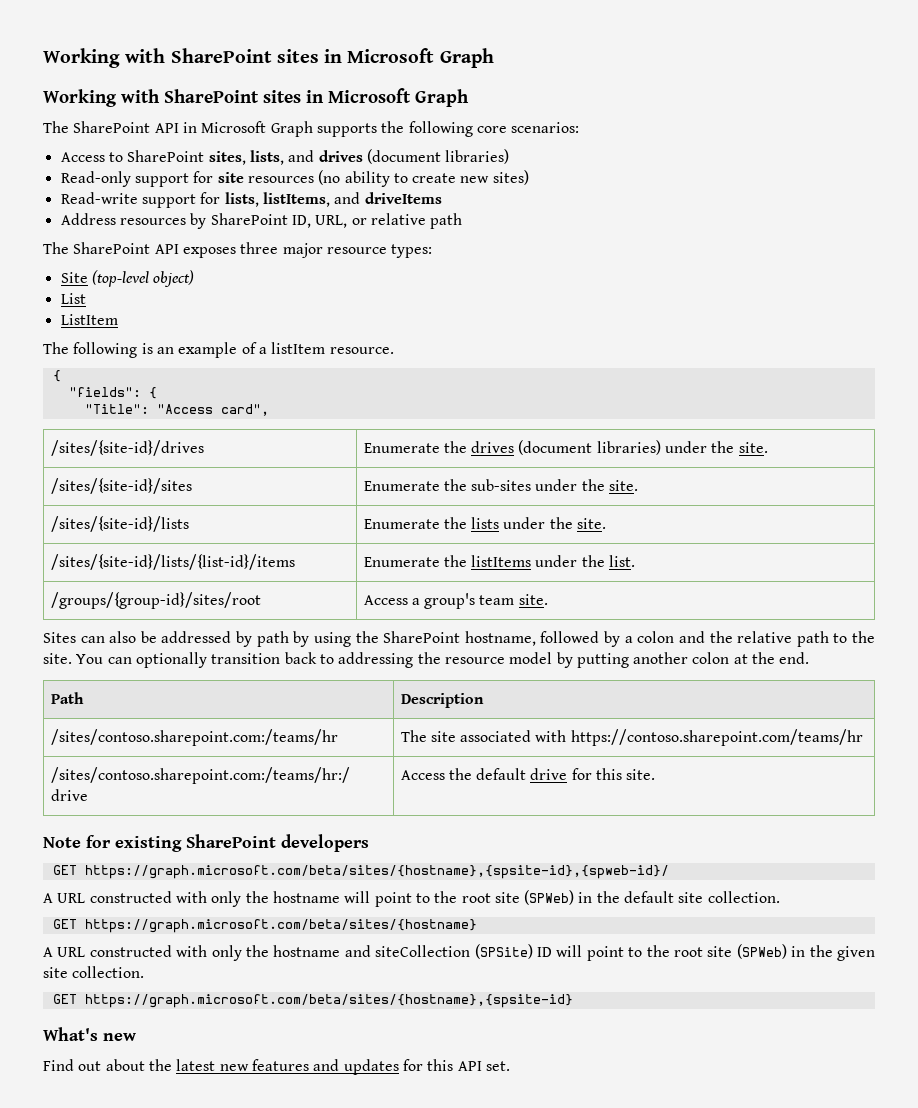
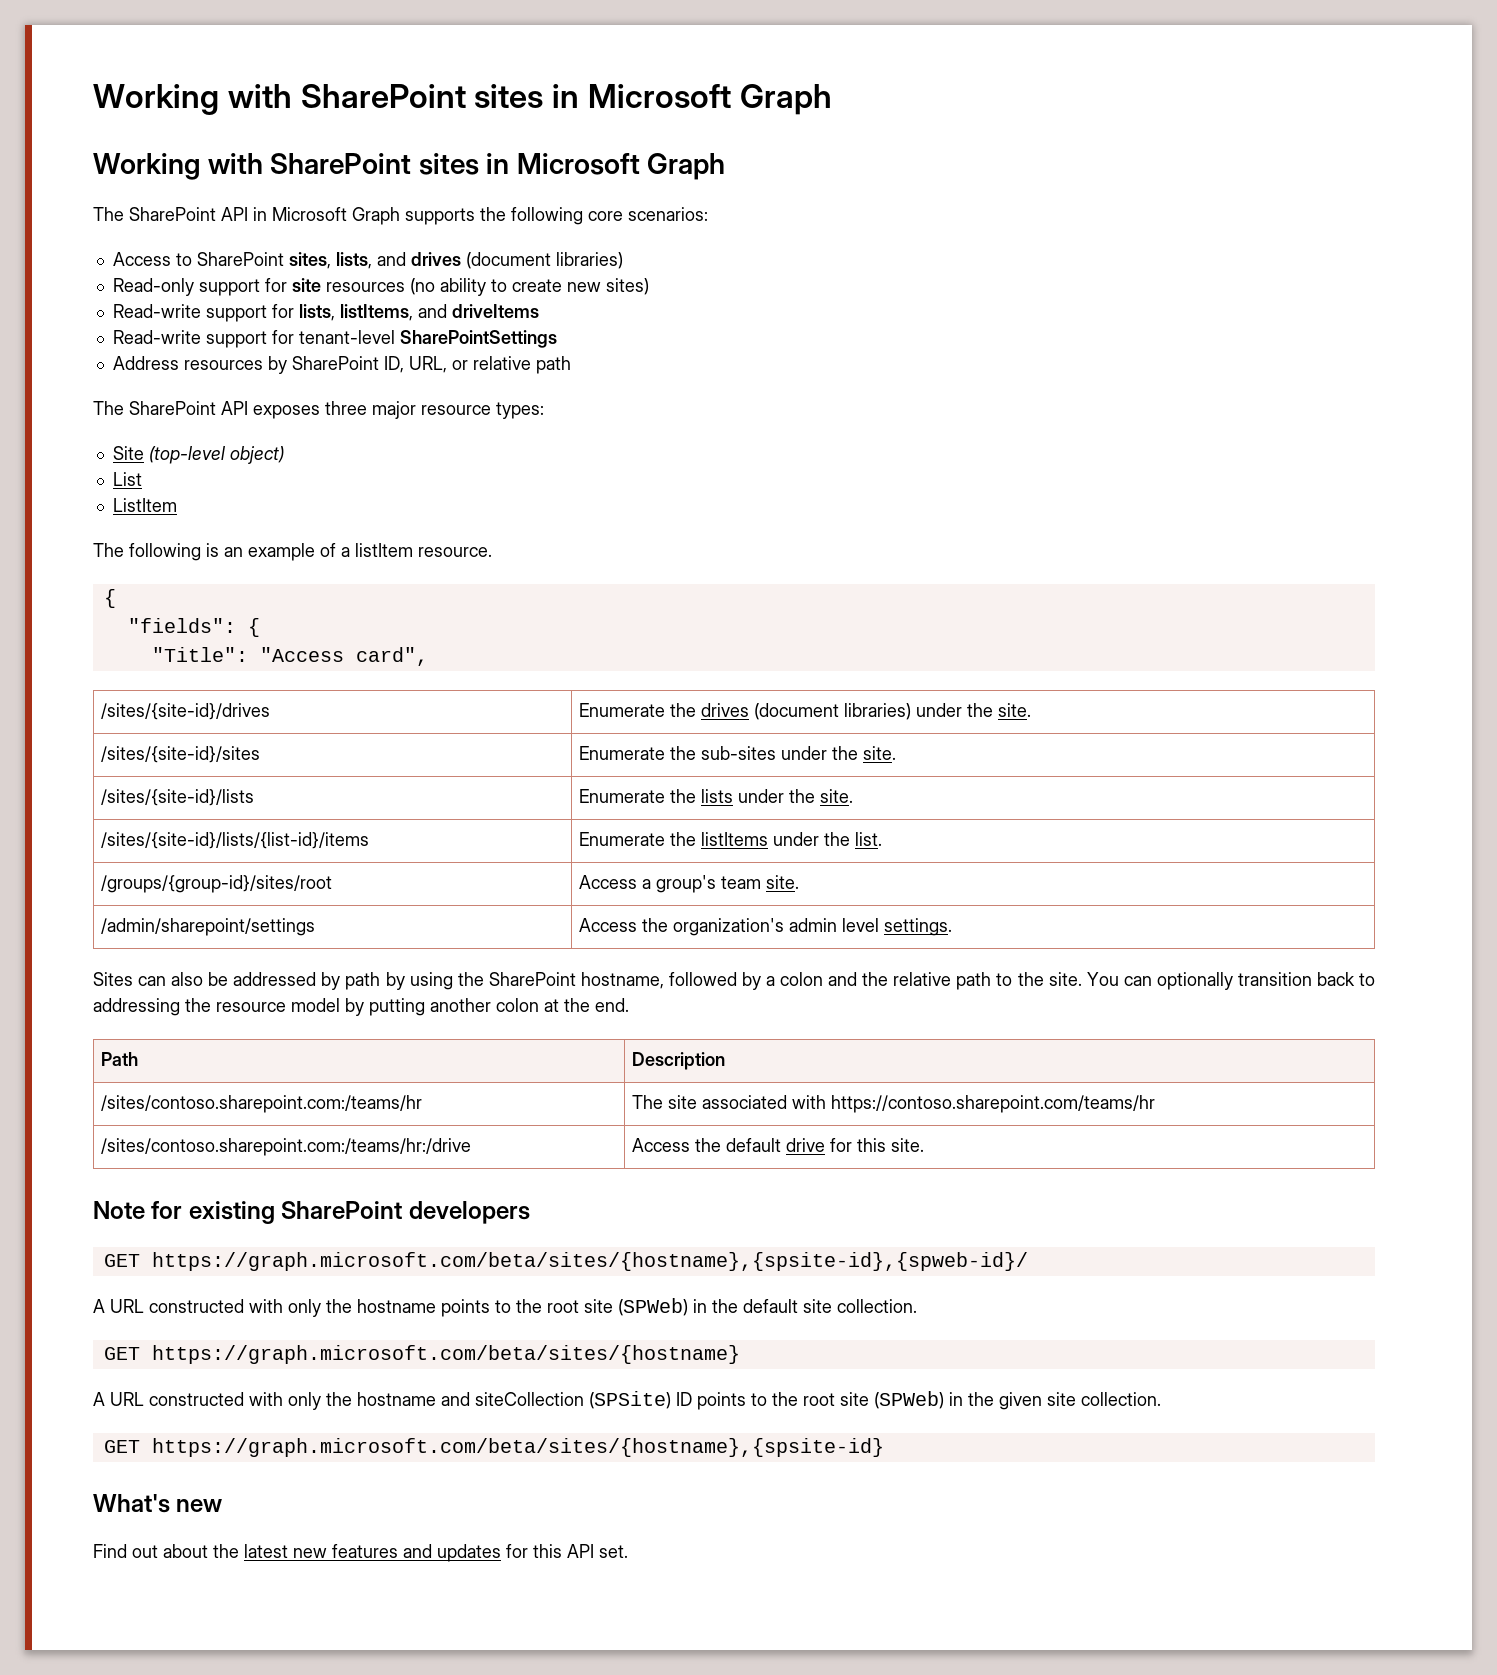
+ Read-write support for tenant-level SharePointSettings
+ /admin/sharepoint/settings | Access the organization's admin level settings.
- A URL constructed with only the hostname will point to the root site (SPWeb) in the default site collection.
+ A URL constructed with only the hostname points to the root site (SPWeb) in the default site collection.
- A URL constructed with only the hostname and siteCollection (SPSite) ID will point to the root site (SPWeb) in the given site collection.
+ A URL constructed with only the hostname and siteCollection (SPSite) ID points to the root site (SPWeb) in the given site collection.

